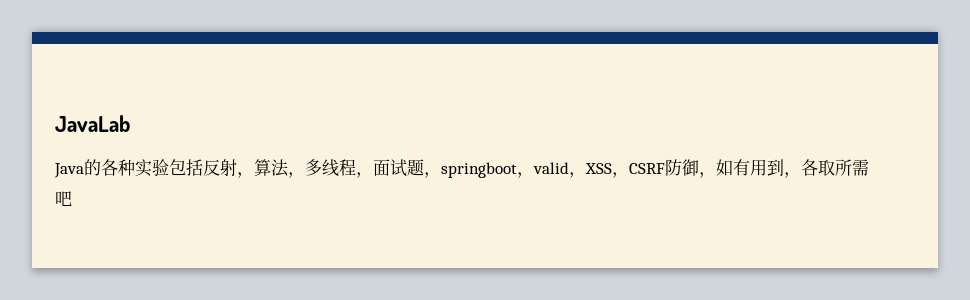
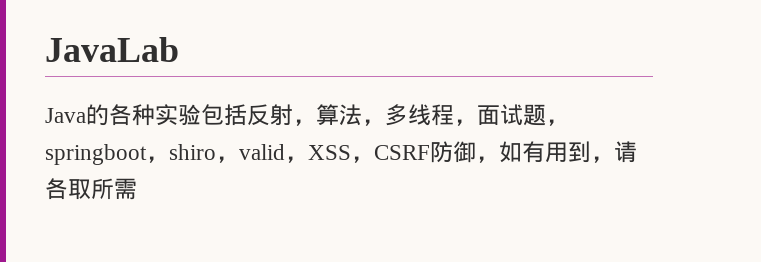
- Java的各种实验包括反射，算法，多线程，面试题，springboot，valid，XSS，CSRF防御，如有用到，各取所需吧
+ Java的各种实验包括反射，算法，多线程，面试题，springboot，shiro，valid，XSS，CSRF防御，如有用到，请各取所需

